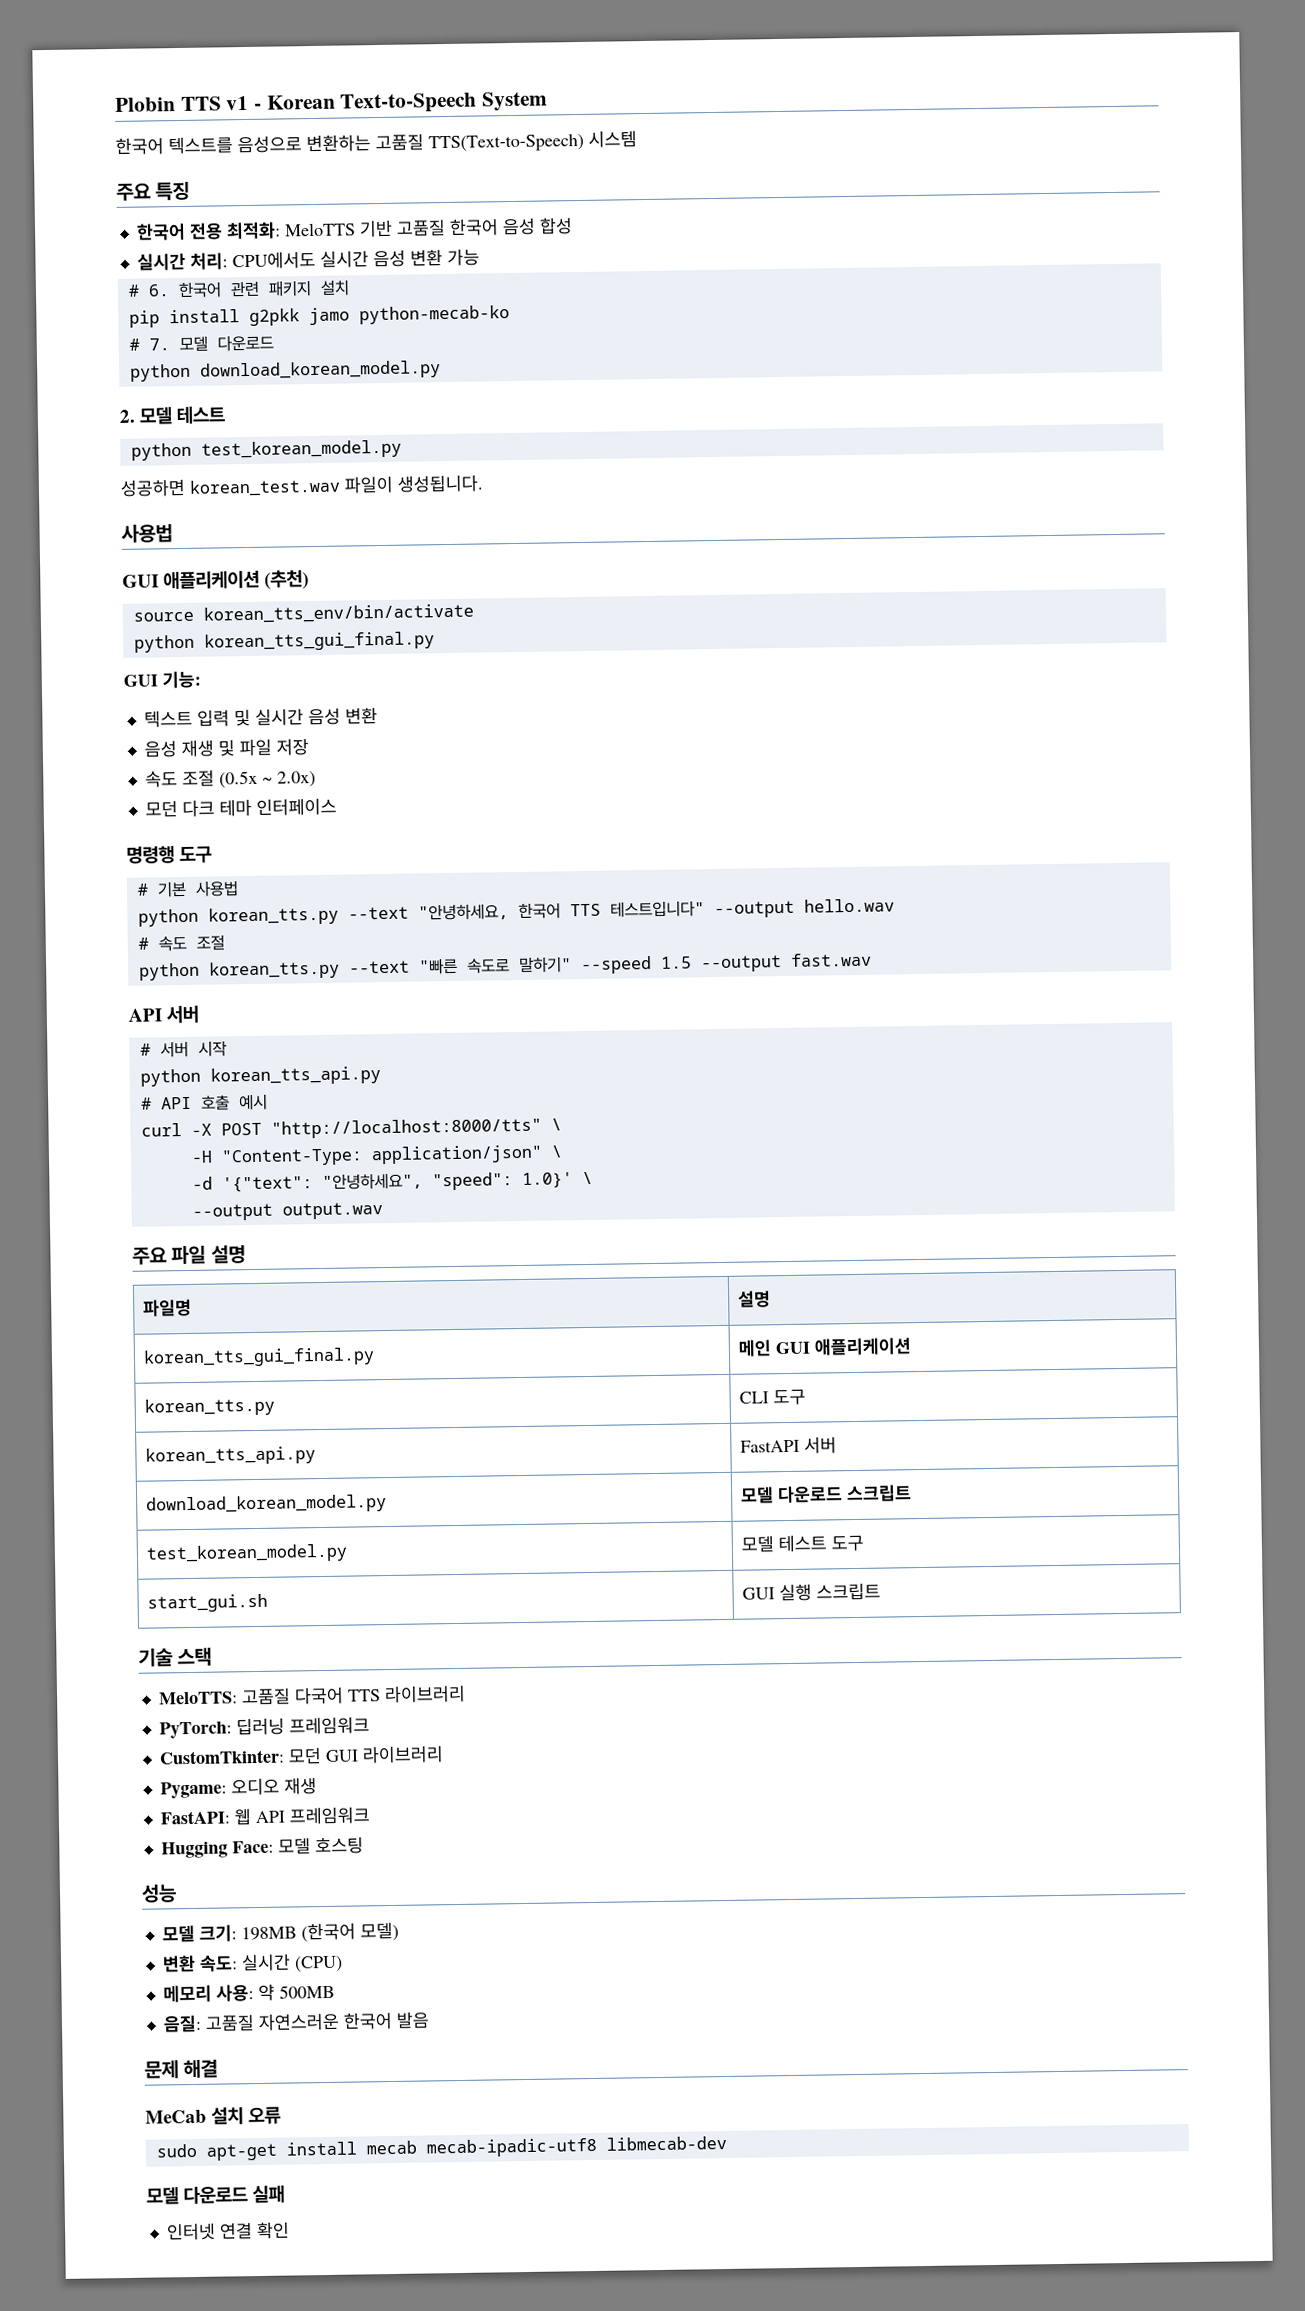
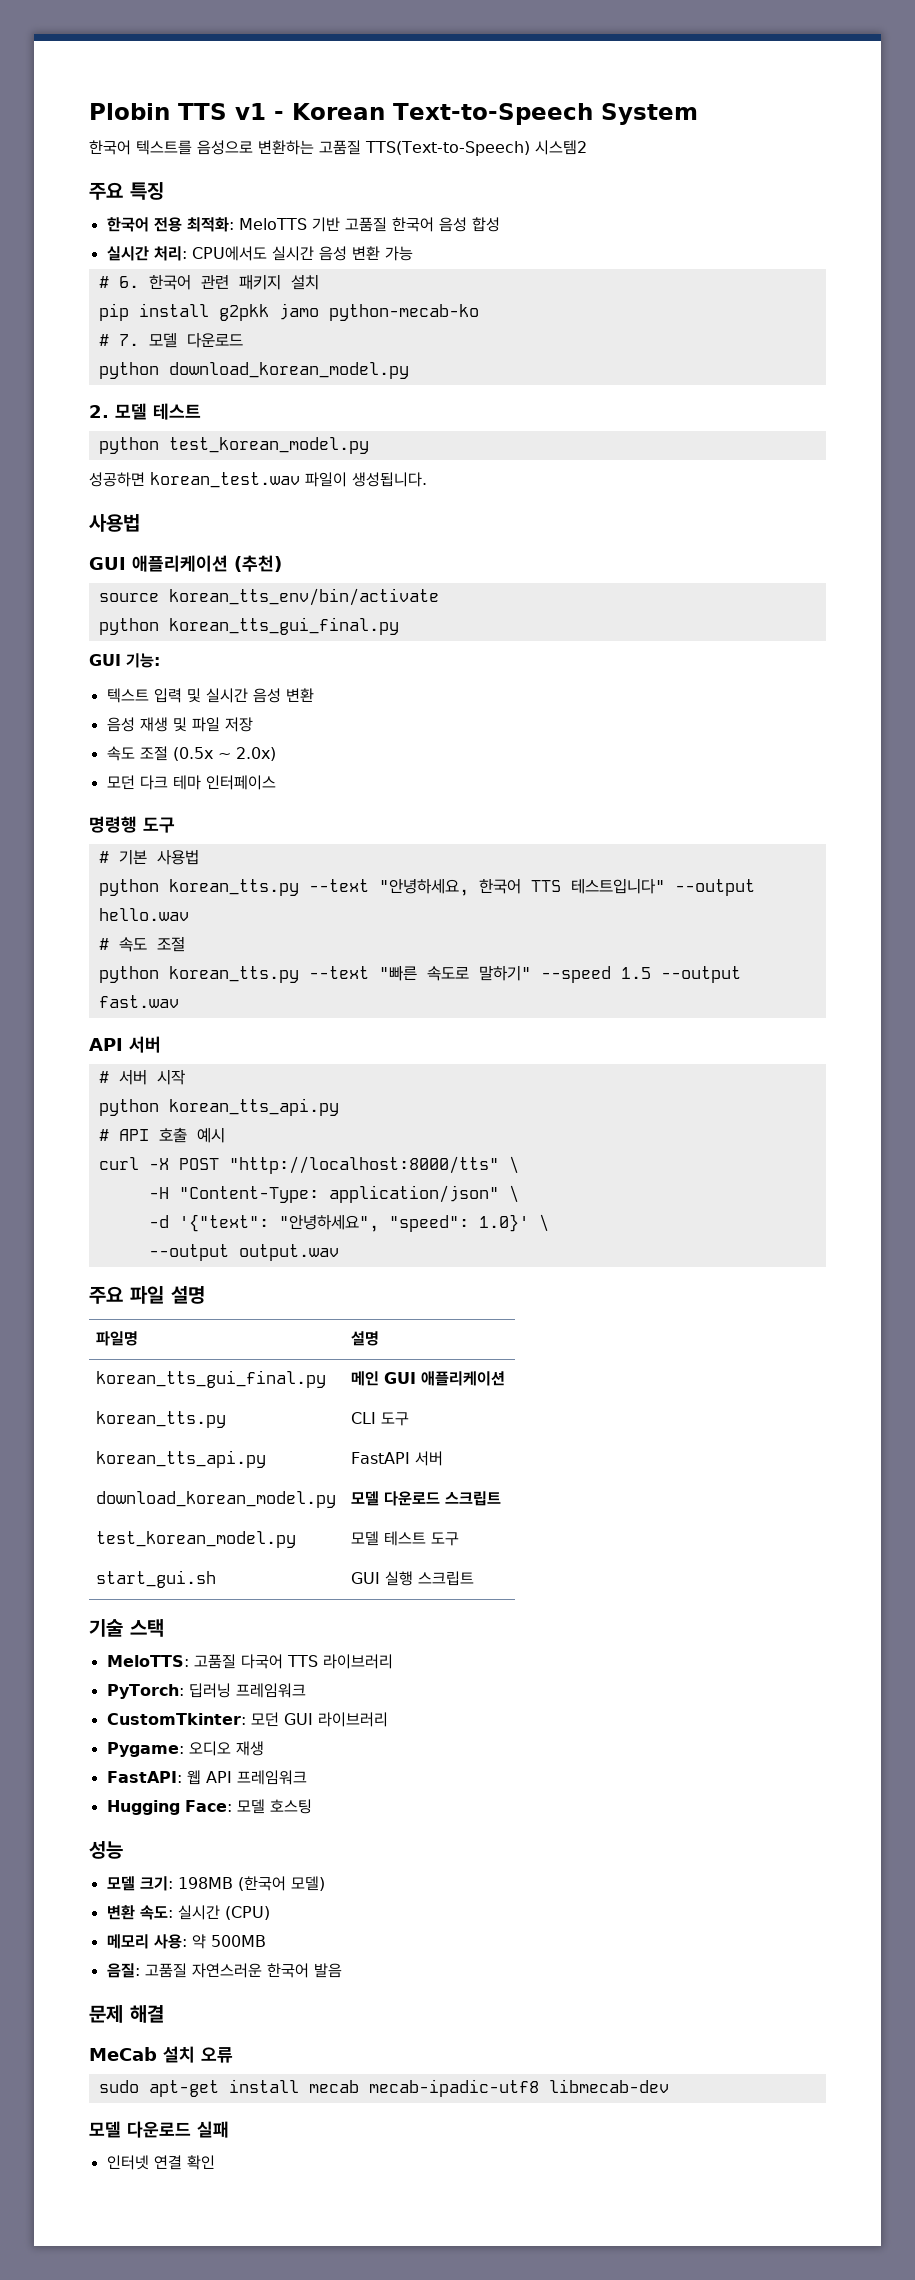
- 한국어 텍스트를 음성으로 변환하는 고품질 TTS(Text-to-Speech) 시스템
+ 한국어 텍스트를 음성으로 변환하는 고품질 TTS(Text-to-Speech) 시스템2

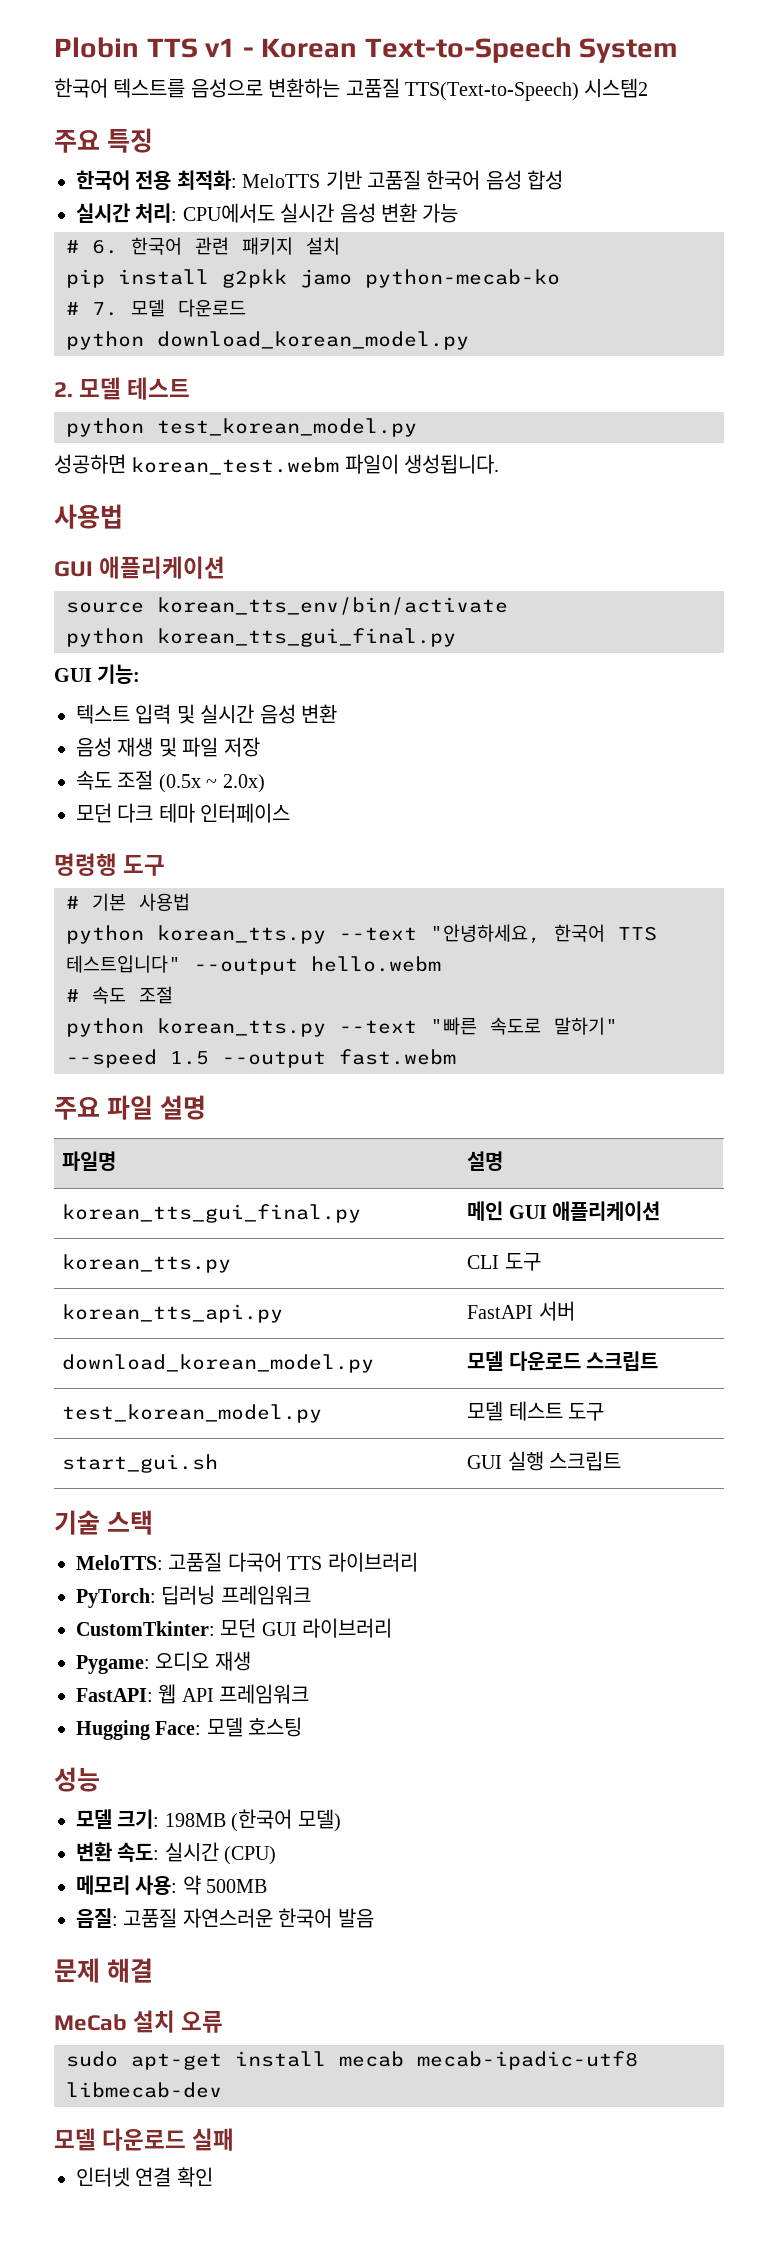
- 성공하면 korean_test.wav 파일이 생성됩니다.
+ 성공하면 korean_test.webm 파일이 생성됩니다.
  사용법
- GUI 애플리케이션 (추천)
+ GUI 애플리케이션
- python korean_tts.py --text "안녕하세요, 한국어 TTS 테스트입니다" --output hello.wav
+ python korean_tts.py --text "안녕하세요, 한국어 TTS 테스트입니다" --output hello.webm
- python korean_tts.py --text "빠른 속도로 말하기" --speed 1.5 --output fast.wav
- API 서버
- # 서버 시작
- python korean_tts_api.py
- # API 호출 예시
- curl -X POST "http://localhost:8000/tts" \
- -H "Content-Type: application/json" \
- -d '{"text": "안녕하세요", "speed": 1.0}' \
- --output output.wav
+ python korean_tts.py --text "빠른 속도로 말하기" --speed 1.5 --output fast.webm

